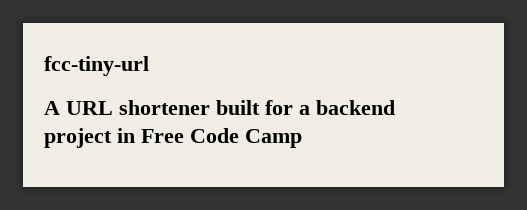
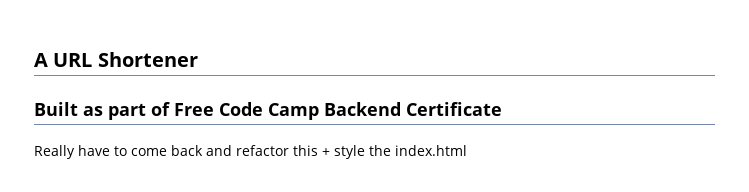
- fcc-tiny-url
- A URL shortener built for a backend project in Free Code Camp
+ A URL Shortener
+ Built as part of Free Code Camp Backend Certificate
+ Really have to come back and refactor this + style the index.html

